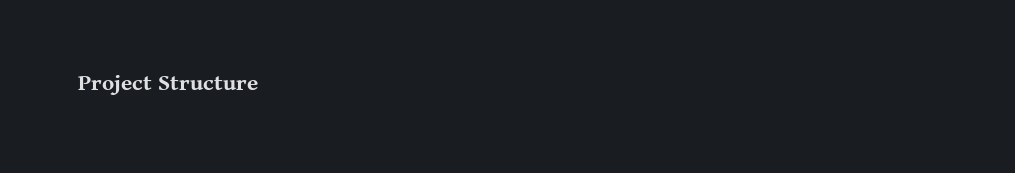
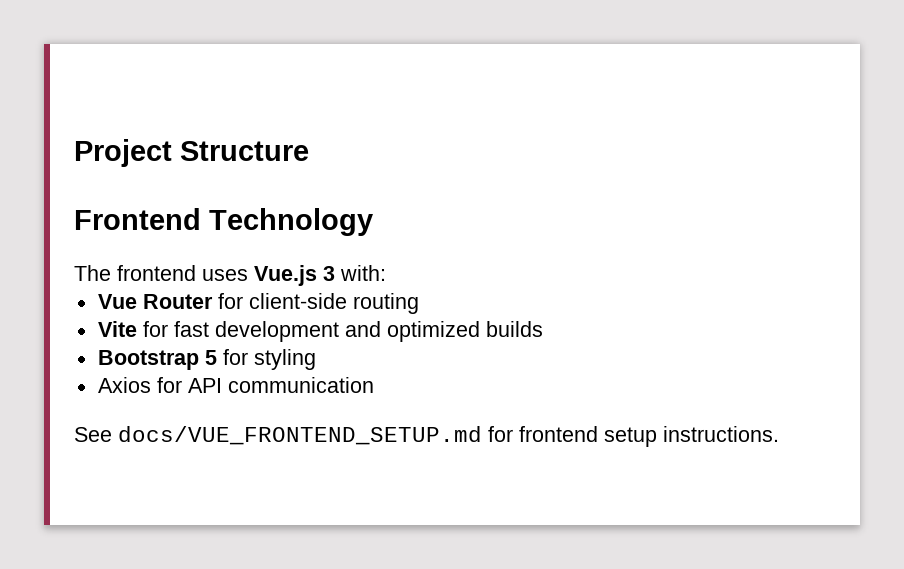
+ Frontend Technology
+ The frontend uses Vue.js 3 with:
+ Vue Router for client-side routing
+ Vite for fast development and optimized builds
+ Bootstrap 5 for styling
+ Axios for API communication
+ See docs/VUE_FRONTEND_SETUP.md for frontend setup instructions.

